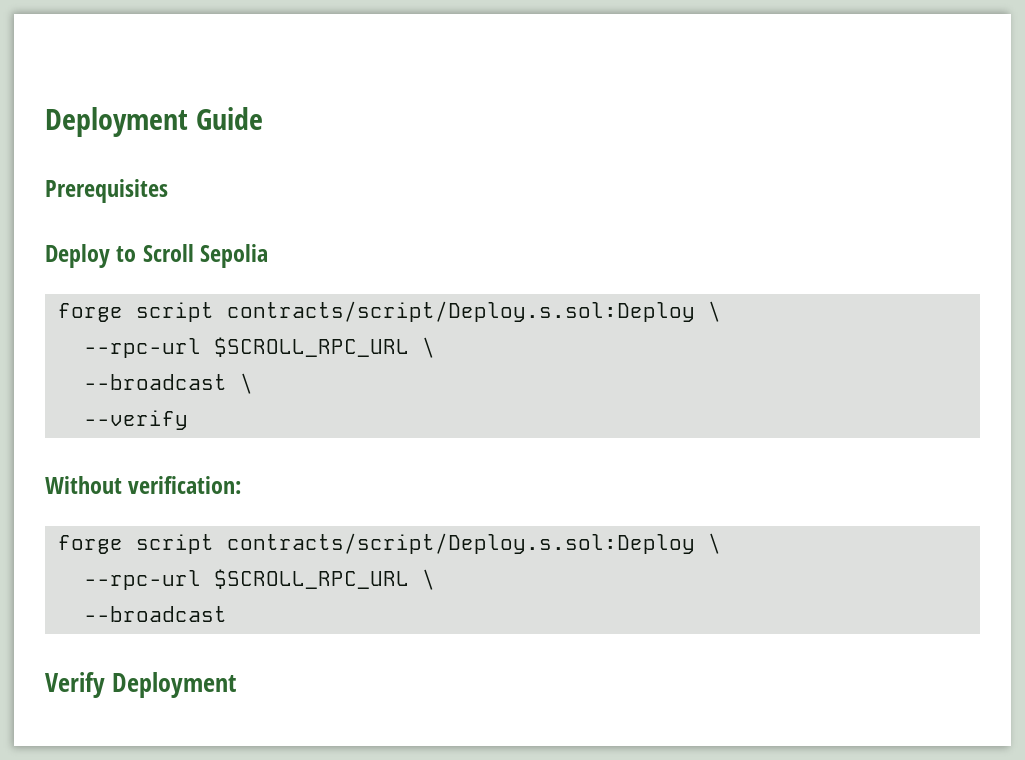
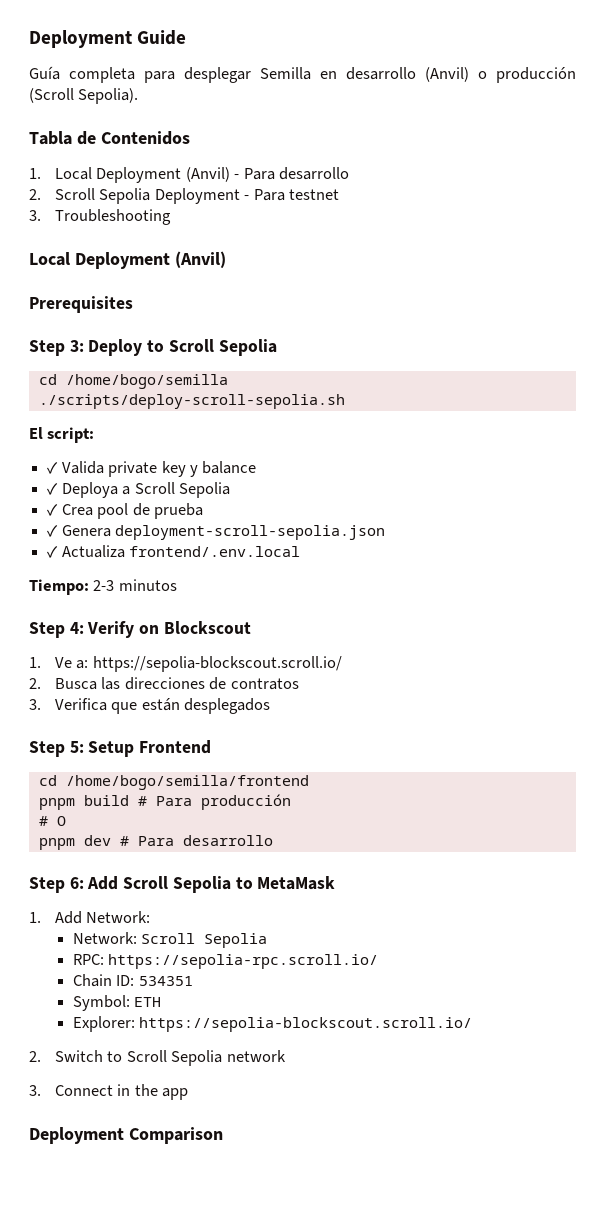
+ Guía completa para desplegar Semilla en desarrollo (Anvil) o producción (Scroll Sepolia).
+ Tabla de Contenidos
+ 1. Local Deployment (Anvil) - Para desarrollo
+ 2. Scroll Sepolia Deployment - Para testnet
+ 3. Troubleshooting
+ Local Deployment (Anvil)
- Deploy to Scroll Sepolia
- forge script contracts/script/Deploy.s.sol:Deploy \
- --rpc-url $SCROLL_RPC_URL \
- --broadcast \
- --verify
- Without verification:
- forge script contracts/script/Deploy.s.sol:Deploy \
- --rpc-url $SCROLL_RPC_URL \
- --broadcast
- Verify Deployment
+ Step 3: Deploy to Scroll Sepolia
+ cd /home/bogo/semilla
+ ./scripts/deploy-scroll-sepolia.sh
+ El script:
+ ✓ Valida private key y balance
+ ✓ Deploya a Scroll Sepolia
+ ✓ Crea pool de prueba
+ ✓ Genera deployment-scroll-sepolia.json
+ ✓ Actualiza frontend/.env.local
+ Tiempo: 2-3 minutos
+ Step 4: Verify on Blockscout
+ 1. Ve a: https://sepolia-blockscout.scroll.io/
+ 2. Busca las direcciones de contratos
+ 3. Verifica que están desplegados
+ Step 5: Setup Frontend
+ cd /home/bogo/semilla/frontend
+ pnpm build # Para producción
+ # O
+ pnpm dev # Para desarrollo
+ Step 6: Add Scroll Sepolia to MetaMask
+ 1. Add Network:
+ Network: Scroll Sepolia
+ RPC: https://sepolia-rpc.scroll.io/
+ Chain ID: 534351
+ Symbol: ETH
+ Explorer: https://sepolia-blockscout.scroll.io/
+ 2. Switch to Scroll Sepolia network
+ 3. Connect in the app
+ Deployment Comparison

